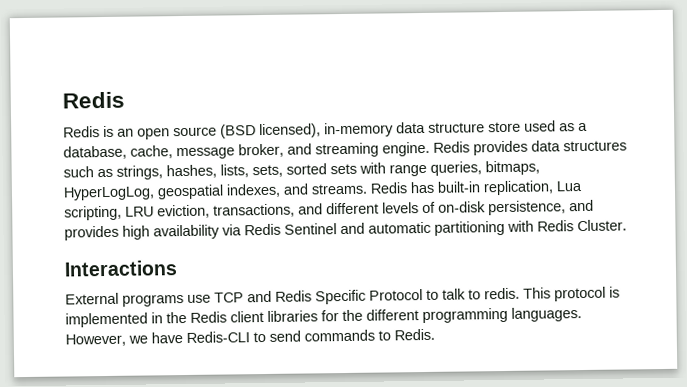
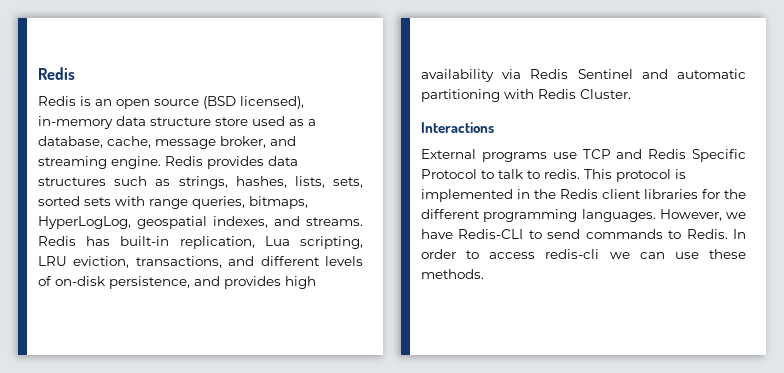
+ In order to access redis-cli we can use these methods.

